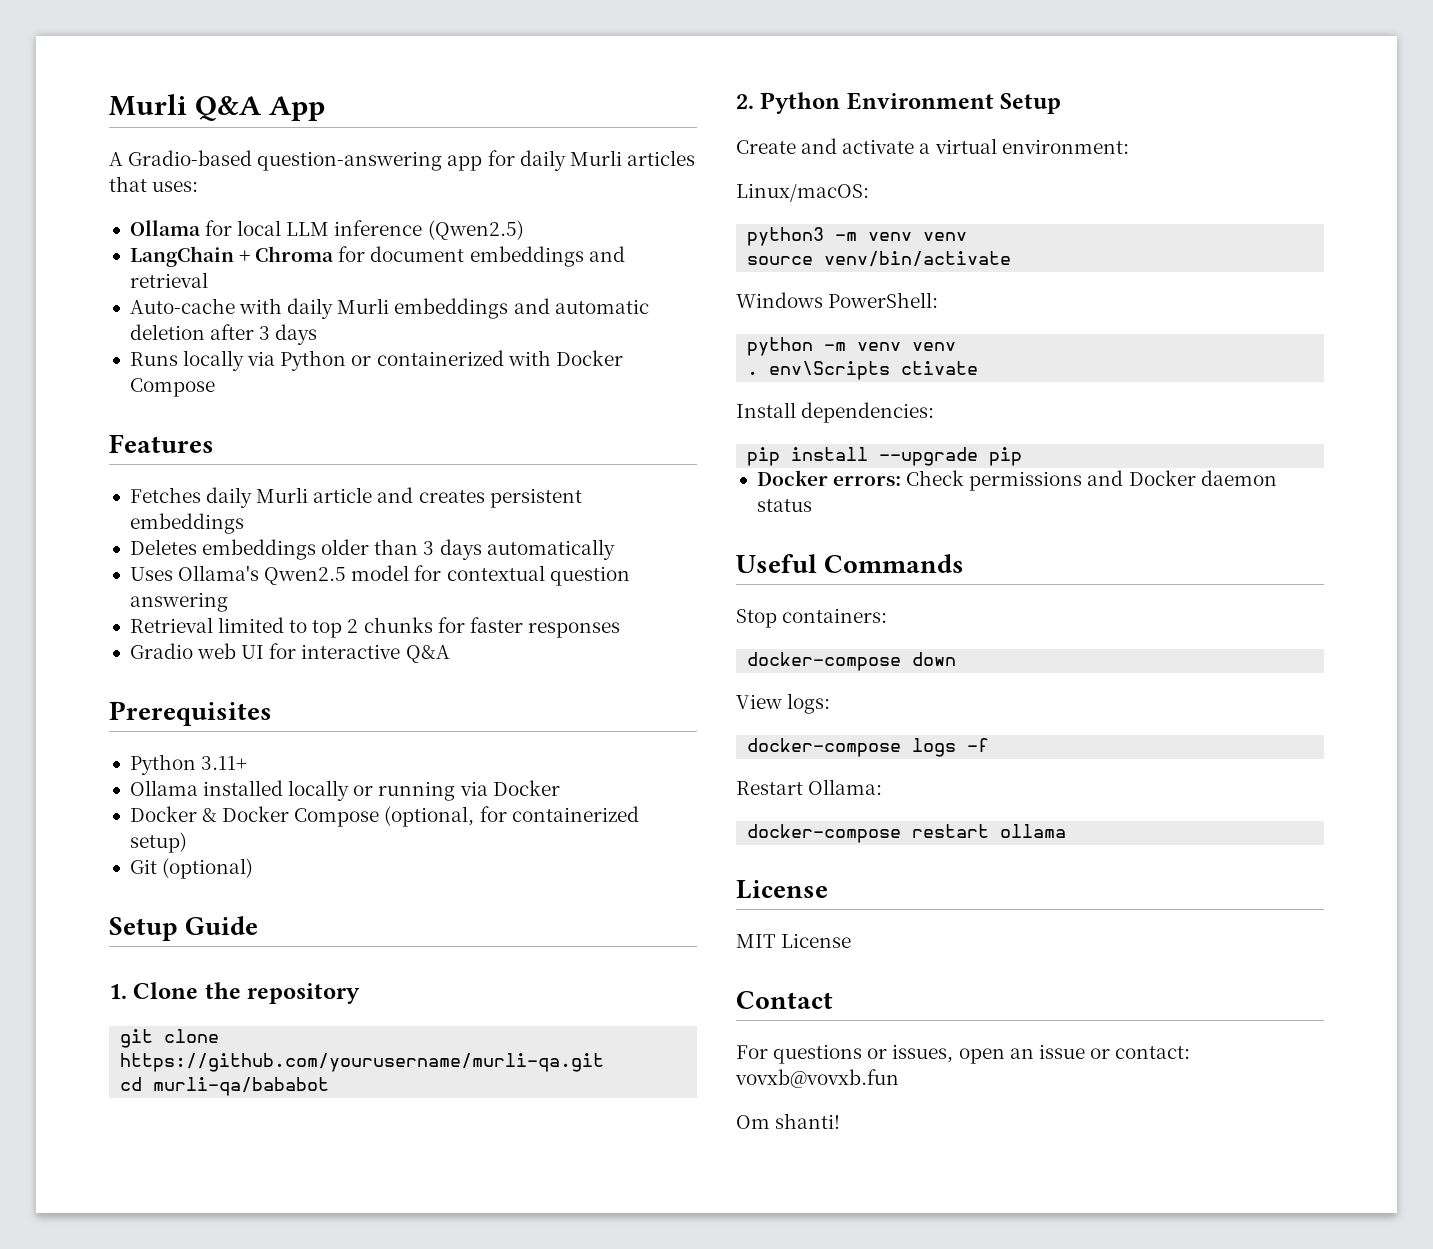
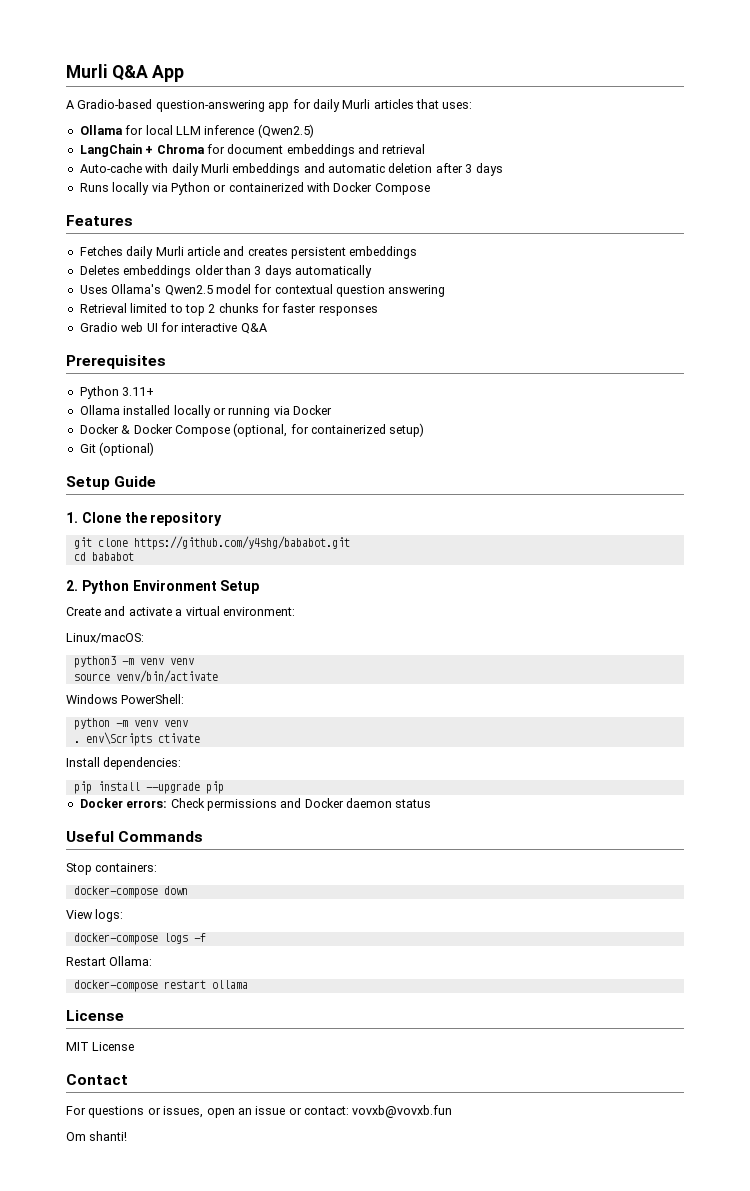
- git clone https://github.com/yourusername/murli-qa.git
+ git clone https://github.com/y4shg/bababot.git
- cd murli-qa/bababot
+ cd bababot

